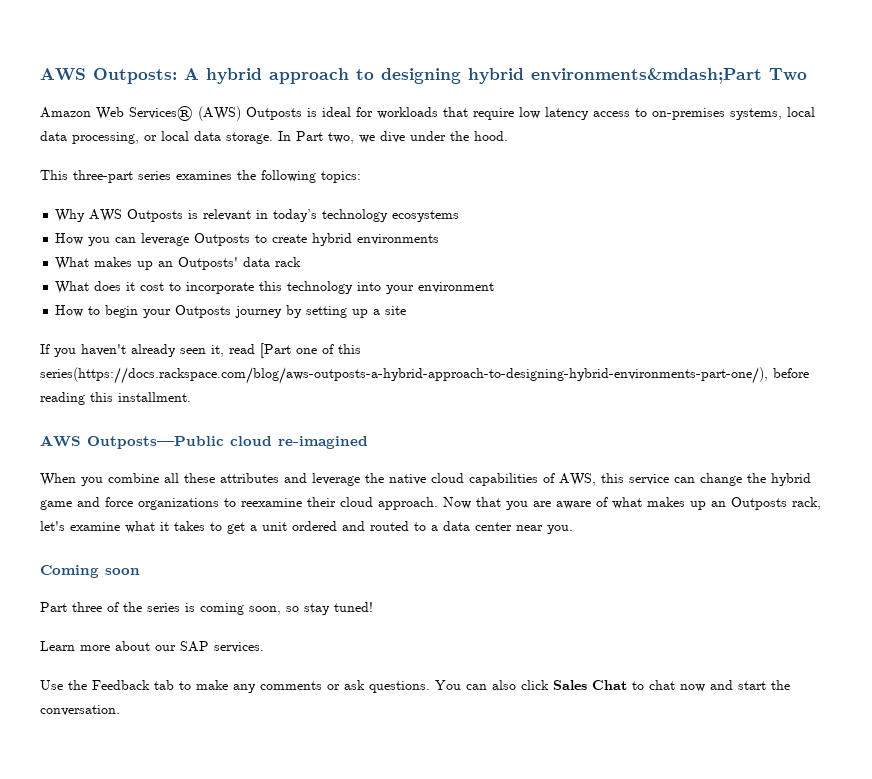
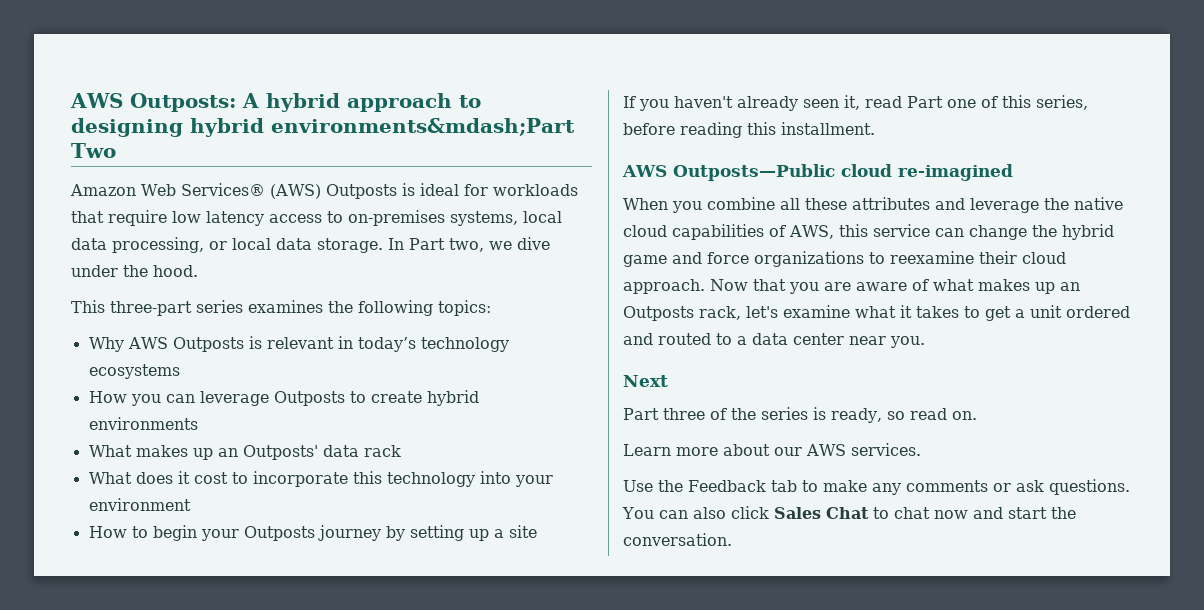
- If you haven't already seen it, read [Part one of this series(https://docs.rackspace.com/blog/aws-outposts-a-hybrid-approach-to-designing-hybrid-environments-part-one/), before reading this installment.
+ If you haven't already seen it, read Part one of this series, before reading this installment.
- Coming soon
+ Next
- Part three of the series is coming soon, so stay tuned!
+ Part three of the series is ready, so read on.
- Learn more about our SAP services.
+ Learn more about our AWS services.

